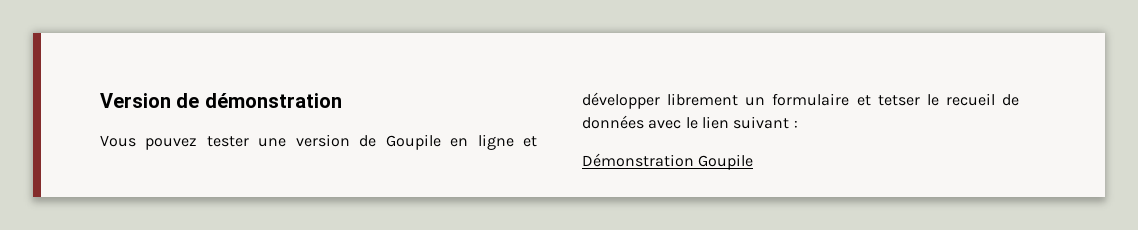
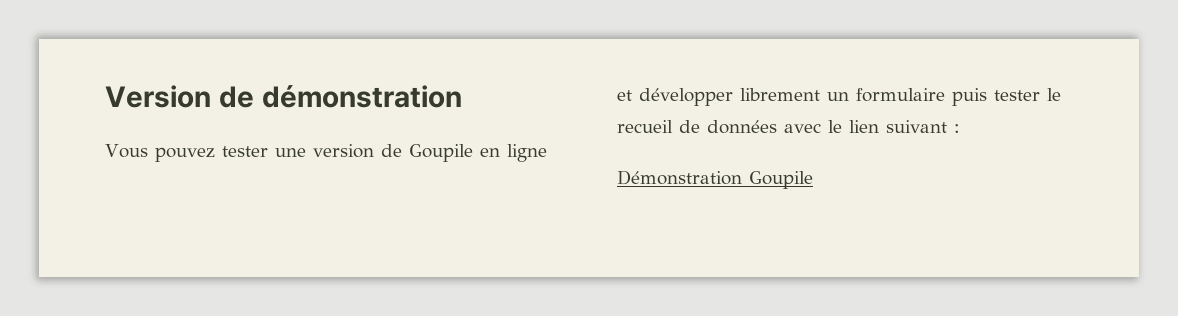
- Vous pouvez tester une version de Goupile en ligne et développer librement un formulaire et tetser le recueil de données avec le lien suivant :
+ Vous pouvez tester une version de Goupile en ligne et développer librement un formulaire puis tester le recueil de données avec le lien suivant :

